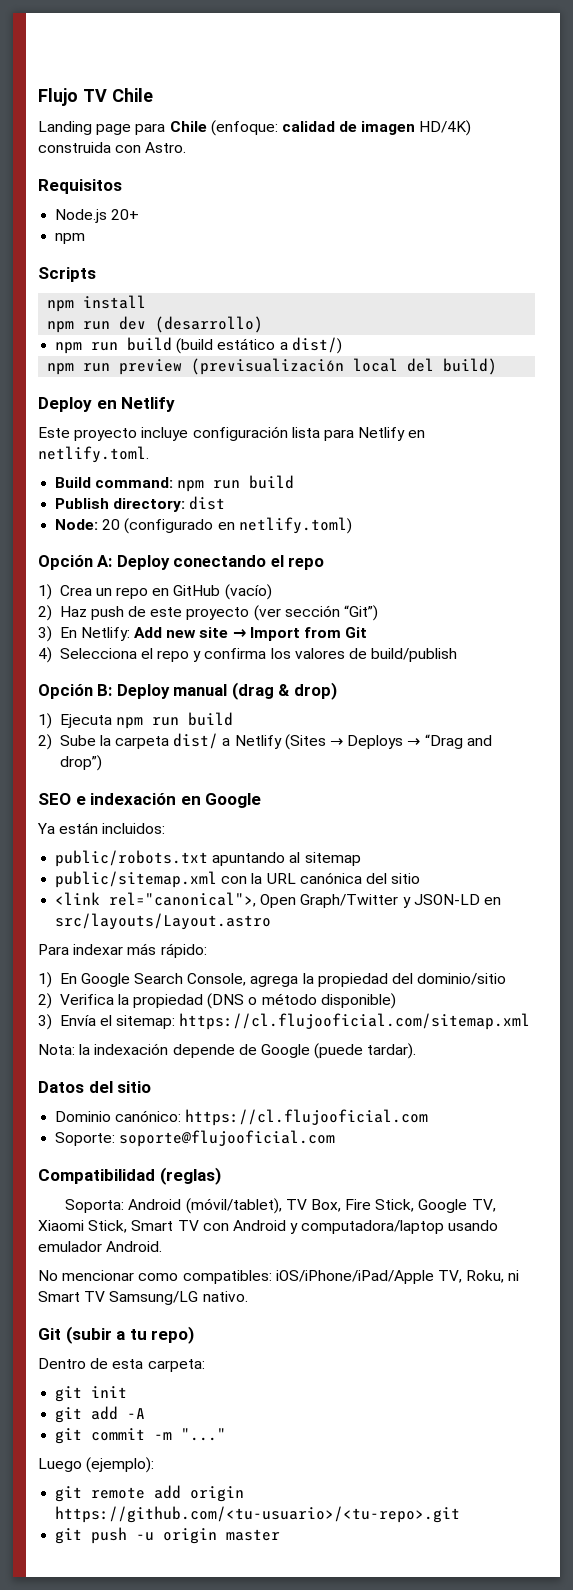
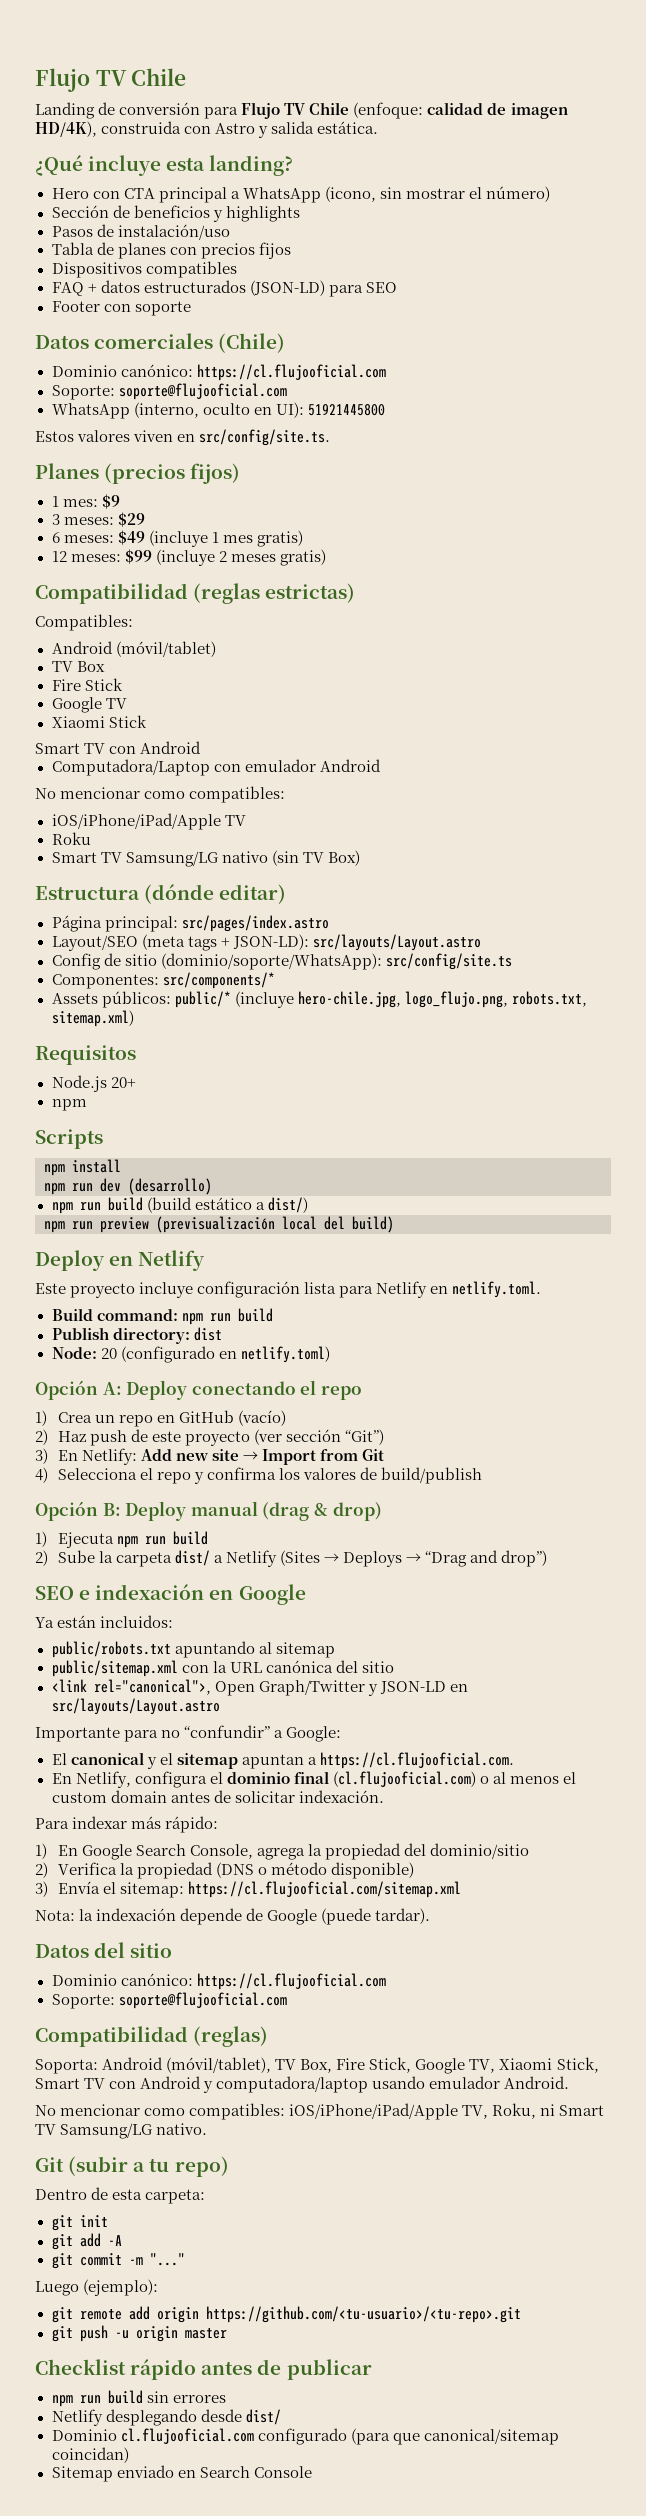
- Landing page para Chile (enfoque: calidad de imagen HD/4K) construida con Astro.
+ Landing de conversión para Flujo TV Chile (enfoque: calidad de imagen HD/4K), construida con Astro y salida estática.
+ ¿Qué incluye esta landing?
+ Hero con CTA principal a WhatsApp (icono, sin mostrar el número)
+ Sección de beneficios y highlights
+ Pasos de instalación/uso
+ Tabla de planes con precios fijos
+ Dispositivos compatibles
+ FAQ + datos estructurados (JSON-LD) para SEO
+ Footer con soporte
+ Datos comerciales (Chile)
+ Dominio canónico: https://cl.flujooficial.com
+ Soporte: soporte@flujooficial.com
+ WhatsApp (interno, oculto en UI): 51921445800
+ Estos valores viven en src/config/site.ts.
+ Planes (precios fijos)
+ 1 mes: $9
+ 3 meses: $29
+ 6 meses: $49 (incluye 1 mes gratis)
+ 12 meses: $99 (incluye 2 meses gratis)
+ Compatibilidad (reglas estrictas)
+ Compatibles:
+ Android (móvil/tablet)
+ TV Box
+ Fire Stick
+ Google TV
+ Xiaomi Stick
+ Smart TV con Android
+ Computadora/Laptop con emulador Android
+ No mencionar como compatibles:
+ iOS/iPhone/iPad/Apple TV
+ Roku
+ Smart TV Samsung/LG nativo (sin TV Box)
+ Estructura (dónde editar)
+ Página principal: src/pages/index.astro
+ Layout/SEO (meta tags + JSON-LD): src/layouts/Layout.astro
+ Config de sitio (dominio/soporte/WhatsApp): src/config/site.ts
+ Componentes: src/components/*
+ Assets públicos: public/* (incluye hero-chile.jpg, logo_flujo.png, robots.txt, sitemap.xml)
+ Importante para no “confundir” a Google:
+ El canonical y el sitemap apuntan a https://cl.flujooficial.com.
+ En Netlify, configura el dominio final (cl.flujooficial.com) o al menos el custom domain antes de solicitar indexación.
+ Checklist rápido antes de publicar
+ npm run build sin errores
+ Netlify desplegando desde dist/
+ Dominio cl.flujooficial.com configurado (para que canonical/sitemap coincidan)
+ Sitemap enviado en Search Console

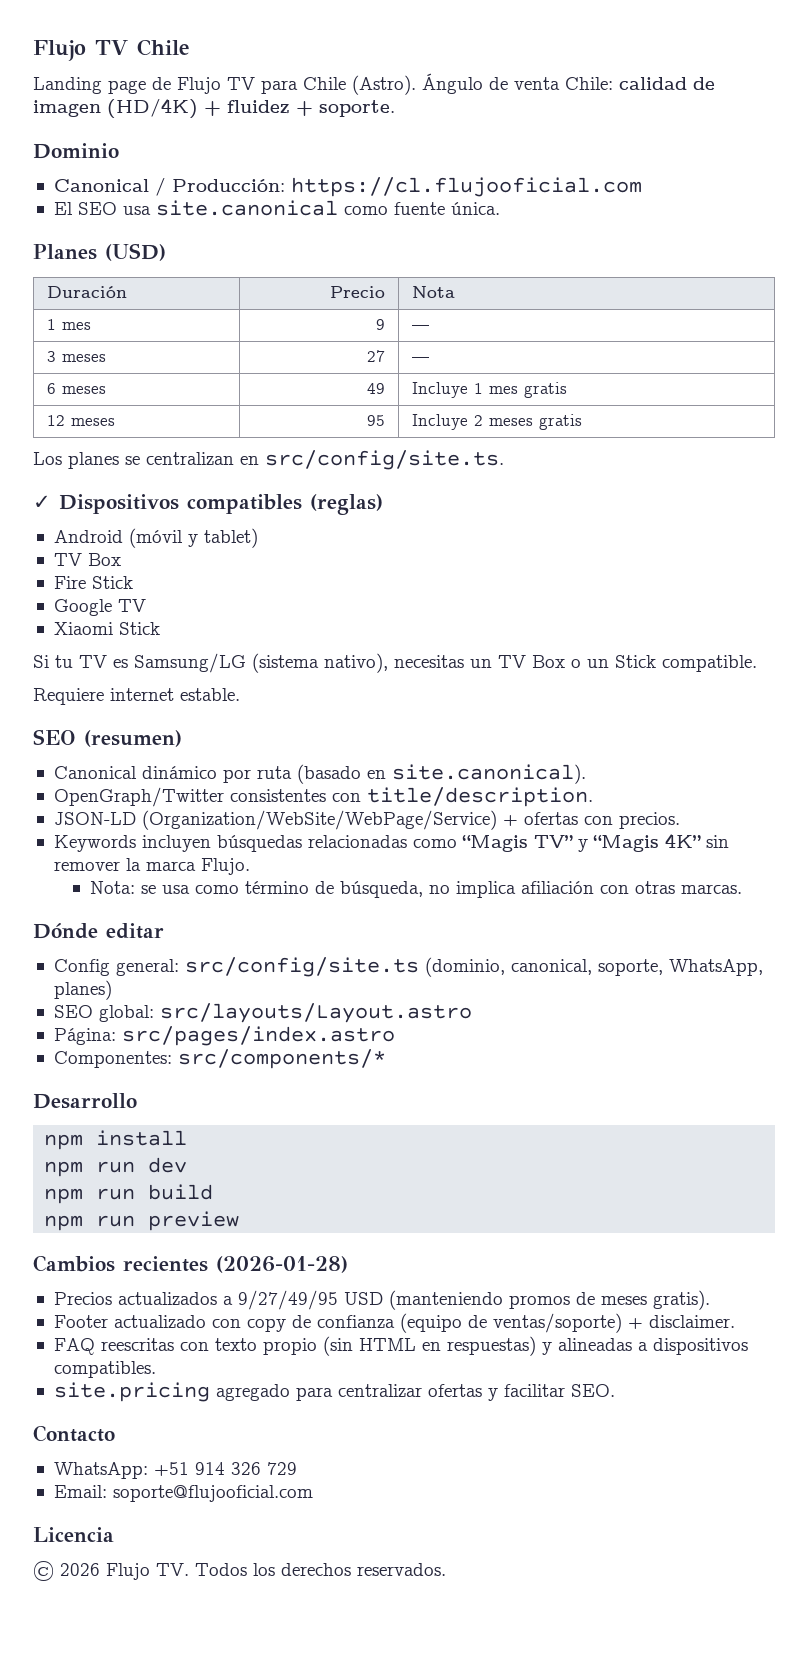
- Landing de conversión para Flujo TV Chile (enfoque: calidad de imagen HD/4K), construida con Astro y salida estática.
- ¿Qué incluye esta landing?
- Hero con CTA principal a WhatsApp (icono, sin mostrar el número)
- Sección de beneficios y highlights
- Pasos de instalación/uso
- Tabla de planes con precios fijos
- Dispositivos compatibles
- FAQ + datos estructurados (JSON-LD) para SEO
- Footer con soporte
- Datos comerciales (Chile)
- Dominio canónico: https://cl.flujooficial.com
- Soporte: soporte@flujooficial.com
- WhatsApp (interno, oculto en UI): 51921445800
- Estos valores viven en src/config/site.ts.
- Planes (precios fijos)
- 1 mes: $9
- 3 meses: $29
- 6 meses: $49 (incluye 1 mes gratis)
- 12 meses: $99 (incluye 2 meses gratis)
- Compatibilidad (reglas estrictas)
- Compatibles:
- Android (móvil/tablet)
+ Landing page de Flujo TV para Chile (Astro). Ángulo de venta Chile: calidad de imagen (HD/4K) + fluidez + soporte.
+ Dominio
+ Canonical / Producción: https://cl.flujooficial.com
+ El SEO usa site.canonical como fuente única.
+ Planes (USD)
+ Duración | Precio | Nota
+ 1 mes | 9 | —
+ 3 meses | 27 | —
+ 6 meses | 49 | Incluye 1 mes gratis
+ 12 meses | 95 | Incluye 2 meses gratis
+ Los planes se centralizan en src/config/site.ts.
+ ✓ Dispositivos compatibles (reglas)
+ Android (móvil y tablet)
  Xiaomi Stick
- Smart TV con Android
- Computadora/Laptop con emulador Android
- No mencionar como compatibles:
- iOS/iPhone/iPad/Apple TV
- Roku
- Smart TV Samsung/LG nativo (sin TV Box)
- Estructura (dónde editar)
- Página principal: src/pages/index.astro
- Layout/SEO (meta tags + JSON-LD): src/layouts/Layout.astro
- Config de sitio (dominio/soporte/WhatsApp): src/config/site.ts
+ Si tu TV es Samsung/LG (sistema nativo), necesitas un TV Box o un Stick compatible.
+ Requiere internet estable.
+ SEO (resumen)
+ Canonical dinámico por ruta (basado en site.canonical).
+ OpenGraph/Twitter consistentes con title/description.
+ JSON-LD (Organization/WebSite/WebPage/Service) + ofertas con precios.
+ Keywords incluyen búsquedas relacionadas como “Magis TV” y “Magis 4K” sin remover la marca Flujo.
+ Nota: se usa como término de búsqueda, no implica afiliación con otras marcas.
+ Dónde editar
+ Config general: src/config/site.ts (dominio, canonical, soporte, WhatsApp, planes)
+ SEO global: src/layouts/Layout.astro
+ Página: src/pages/index.astro
  Componentes: src/components/*
- Assets públicos: public/* (incluye hero-chile.jpg, logo_flujo.png, robots.txt, sitemap.xml)
- Requisitos
- Node.js 20+
- npm
- Scripts
+ Desarrollo
- npm run dev (desarrollo)
- npm run build (build estático a dist/)
+ npm run dev
+ npm run build
- npm run preview (previsualización local del build)
- Deploy en Netlify
- Este proyecto incluye configuración lista para Netlify en netlify.toml.
- Build command: npm run build
- Publish directory: dist
- Node: 20 (configurado en netlify.toml)
- Opción A: Deploy conectando el repo
- 1) Crea un repo en GitHub (vacío)
- 2) Haz push de este proyecto (ver sección “Git”)
- 3) En Netlify: Add new site → Import from Git
- 4) Selecciona el repo y confirma los valores de build/publish
- Opción B: Deploy manual (drag & drop)
- 1) Ejecuta npm run build
- 2) Sube la carpeta dist/ a Netlify (Sites → Deploys → “Drag and drop”)
- SEO e indexación en Google
- Ya están incluidos:
- public/robots.txt apuntando al sitemap
- public/sitemap.xml con la URL canónica del sitio
- <link rel="canonical">, Open Graph/Twitter y JSON-LD en src/layouts/Layout.astro
- Importante para no “confundir” a Google:
- El canonical y el sitemap apuntan a https://cl.flujooficial.com.
- En Netlify, configura el dominio final (cl.flujooficial.com) o al menos el custom domain antes de solicitar indexación.
- Para indexar más rápido:
- 1) En Google Search Console, agrega la propiedad del dominio/sitio
- 2) Verifica la propiedad (DNS o método disponible)
- 3) Envía el sitemap: https://cl.flujooficial.com/sitemap.xml
- Nota: la indexación depende de Google (puede tardar).
- Datos del sitio
- Dominio canónico: https://cl.flujooficial.com
- Soporte: soporte@flujooficial.com
- Compatibilidad (reglas)
- Soporta: Android (móvil/tablet), TV Box, Fire Stick, Google TV, Xiaomi Stick, Smart TV con Android y computadora/laptop usando emulador Android.
- No mencionar como compatibles: iOS/iPhone/iPad/Apple TV, Roku, ni Smart TV Samsung/LG nativo.
- Git (subir a tu repo)
- Dentro de esta carpeta:
- git init
- git add -A
- git commit -m "..."
- Luego (ejemplo):
- git remote add origin https://github.com/<tu-usuario>/<tu-repo>.git
- git push -u origin master
- Checklist rápido antes de publicar
- npm run build sin errores
- Netlify desplegando desde dist/
- Dominio cl.flujooficial.com configurado (para que canonical/sitemap coincidan)
- Sitemap enviado en Search Console
+ npm run preview
+ Cambios recientes (2026-01-28)
+ Precios actualizados a 9/27/49/95 USD (manteniendo promos de meses gratis).
+ Footer actualizado con copy de confianza (equipo de ventas/soporte) + disclaimer.
+ FAQ reescritas con texto propio (sin HTML en respuestas) y alineadas a dispositivos compatibles.
+ site.pricing agregado para centralizar ofertas y facilitar SEO.
+ Contacto
+ WhatsApp: +51 914 326 729
+ Email: soporte@flujooficial.com
+ Licencia
+ © 2026 Flujo TV. Todos los derechos reservados.

